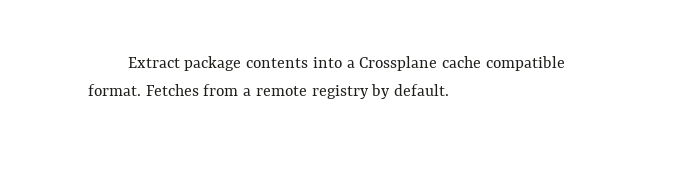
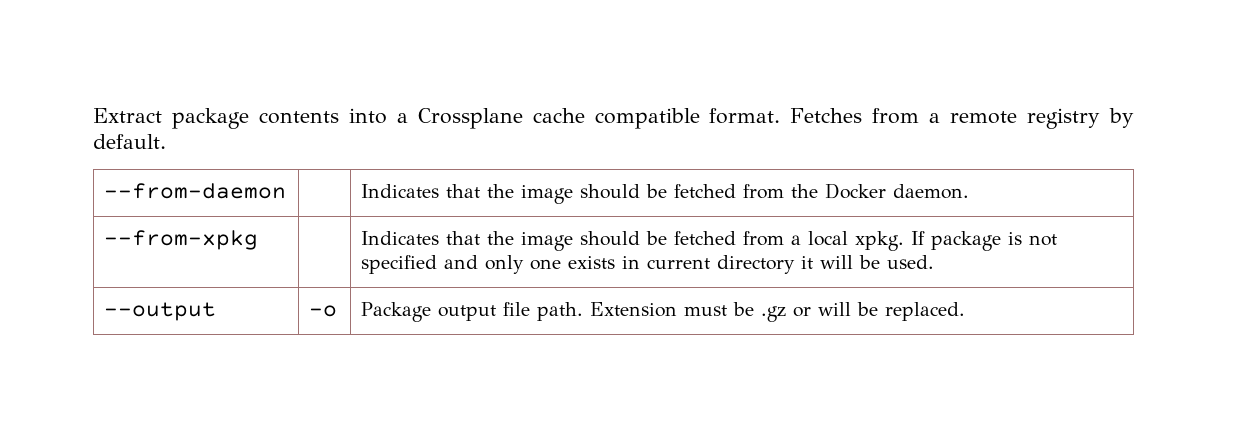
+ --from-daemon | | Indicates that the image should be fetched from the Docker daemon.
+ --from-xpkg | | Indicates that the image should be fetched from a local xpkg. If package is not specified and only one exists in current directory it will be used.
+ --output | -o | Package output file path. Extension must be .gz or will be replaced.

